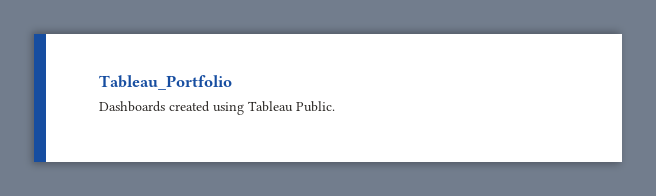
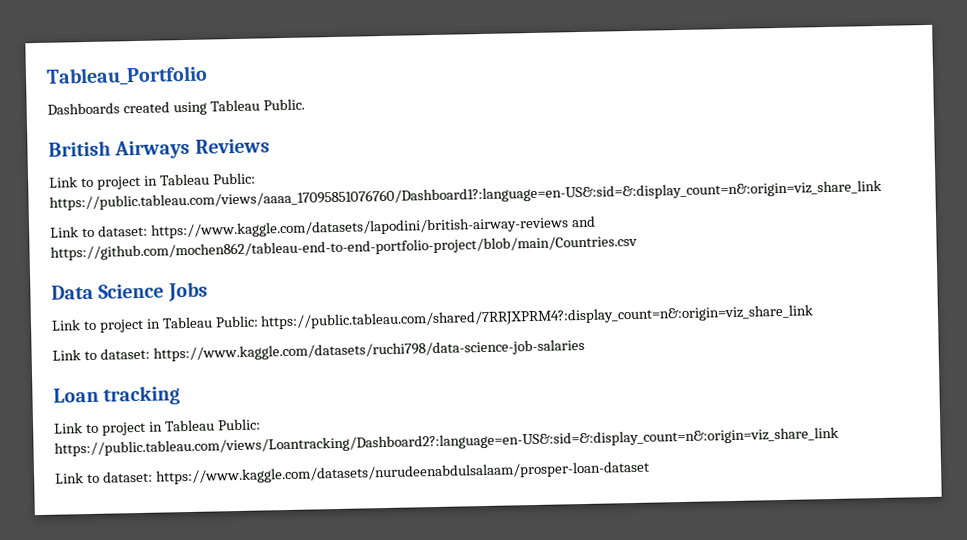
+ British Airways Reviews
+ Link to project in Tableau Public: https://public.tableau.com/views/aaaa_17095851076760/Dashboard1?:language=en-US&:sid=&:display_count=n&:origin=viz_share_link
+ Link to dataset: https://www.kaggle.com/datasets/lapodini/british-airway-reviews and https://github.com/mochen862/tableau-end-to-end-portfolio-project/blob/main/Countries.csv
+ Data Science Jobs
+ Link to project in Tableau Public: https://public.tableau.com/shared/7RRJXPRM4?:display_count=n&:origin=viz_share_link
+ Link to dataset: https://www.kaggle.com/datasets/ruchi798/data-science-job-salaries
+ Loan tracking
+ Link to project in Tableau Public: https://public.tableau.com/views/Loantracking/Dashboard2?:language=en-US&:sid=&:display_count=n&:origin=viz_share_link
+ Link to dataset: https://www.kaggle.com/datasets/nurudeenabdulsalaam/prosper-loan-dataset

